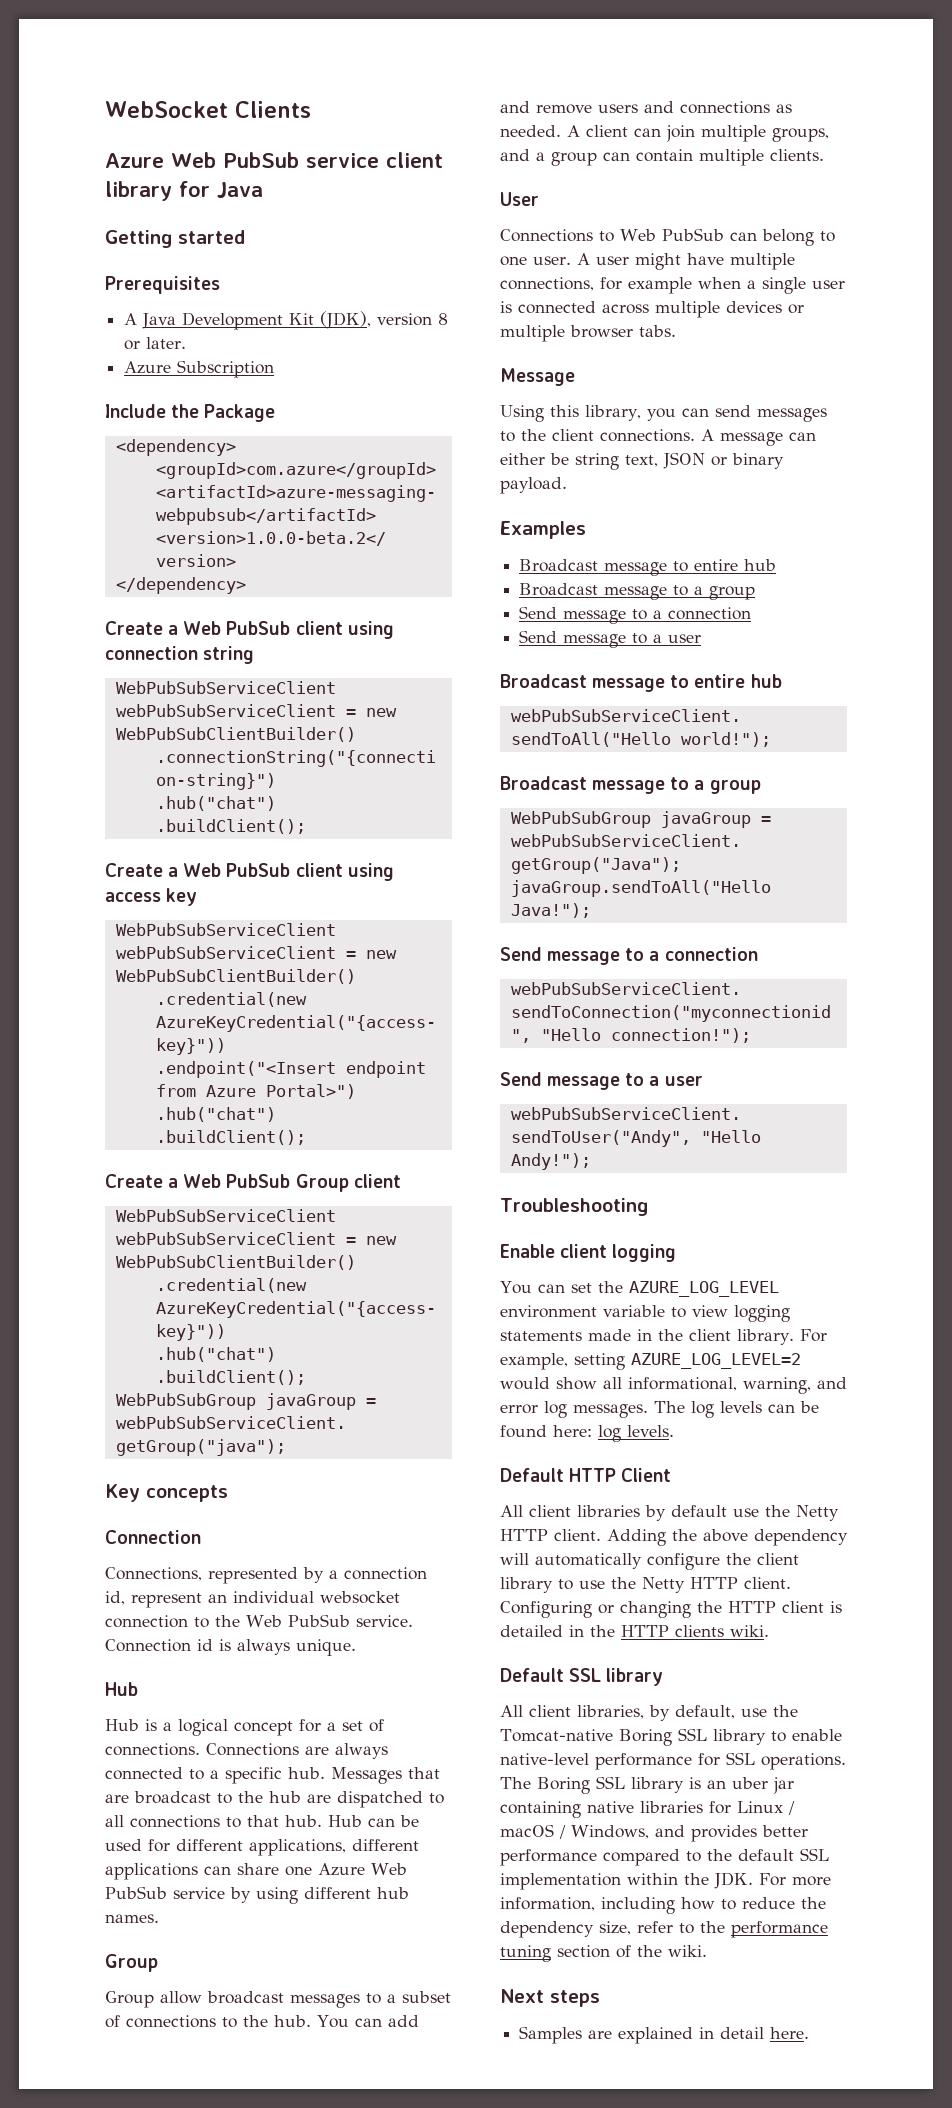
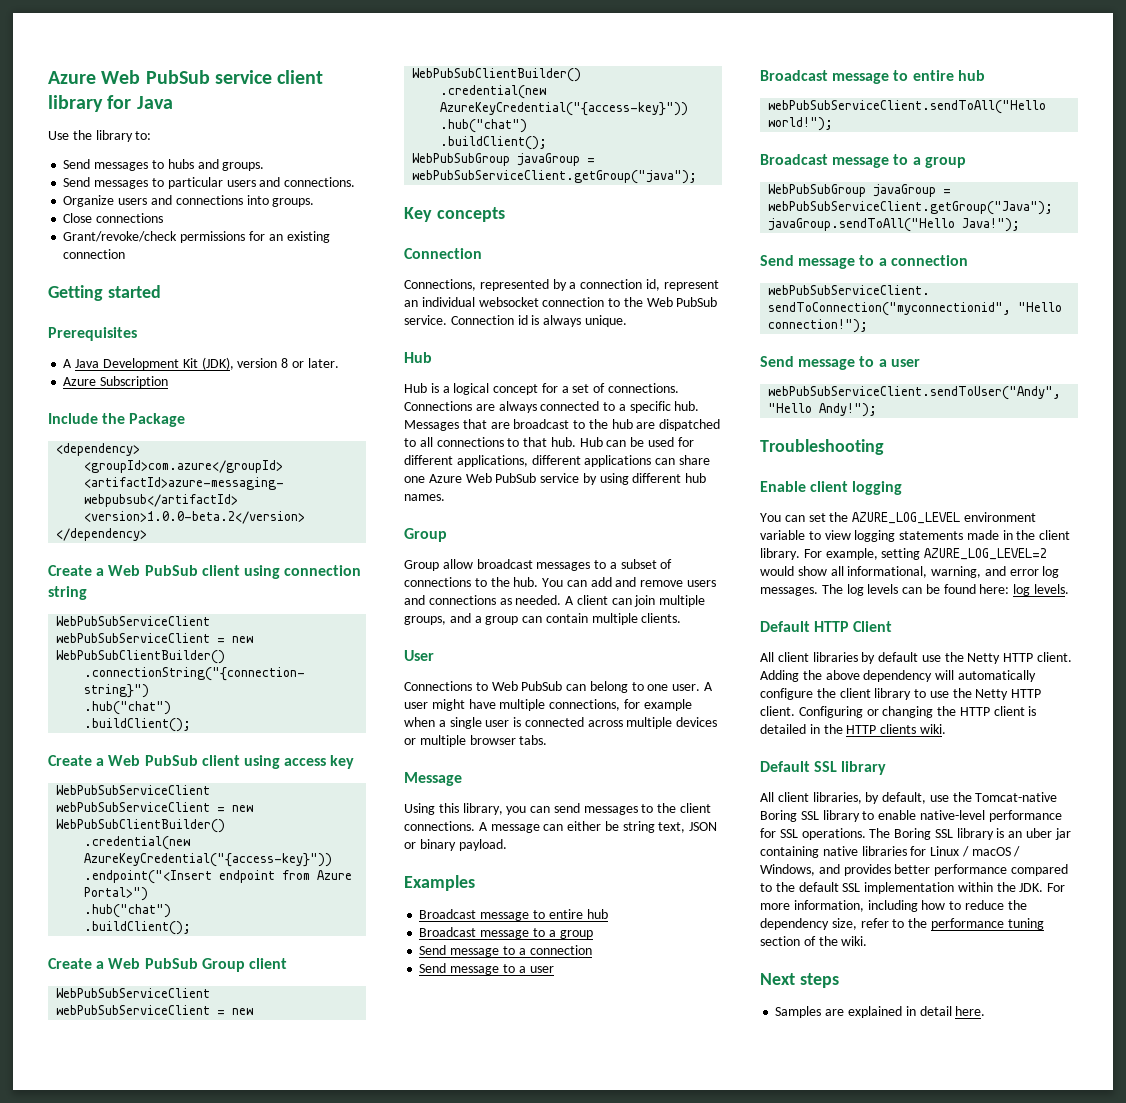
- WebSocket Clients
+ Use the library to:
+ Send messages to hubs and groups.
+ Send messages to particular users and connections.
+ Organize users and connections into groups.
+ Close connections
+ Grant/revoke/check permissions for an existing connection

